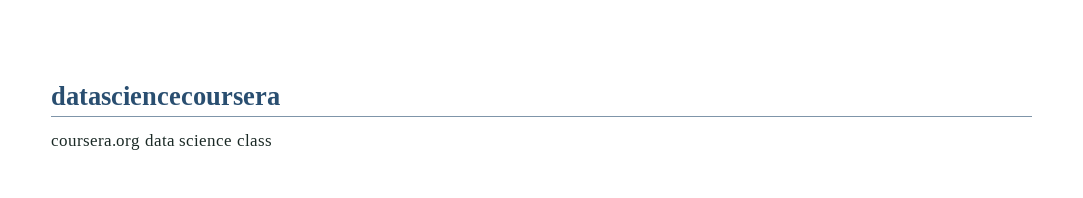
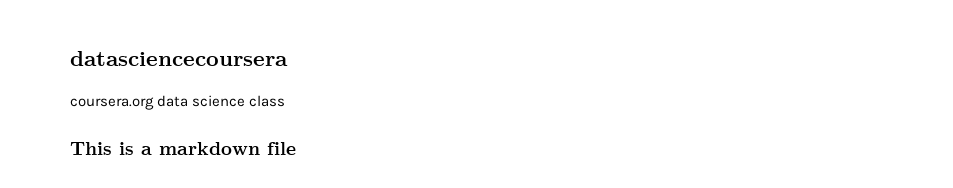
+ This is a markdown file

